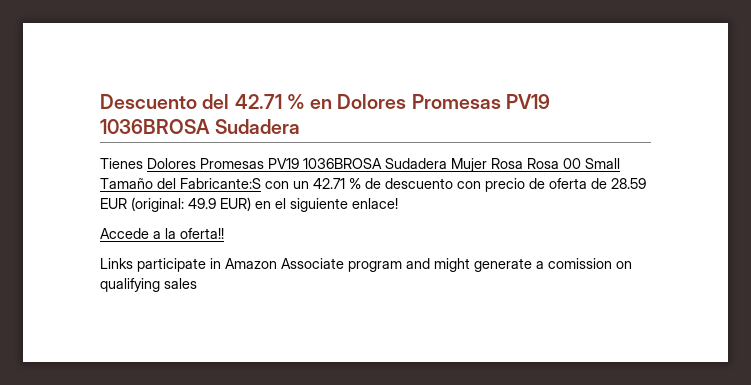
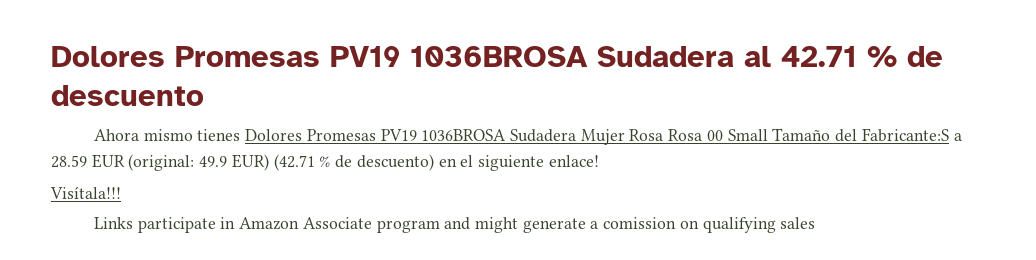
- Descuento del 42.71 % en Dolores Promesas PV19 1036BROSA Sudadera
- Tienes Dolores Promesas PV19 1036BROSA Sudadera Mujer Rosa Rosa 00 Small Tamaño del Fabricante:S con un 42.71 % de descuento con precio de oferta de 28.59 EUR (original: 49.9 EUR) en el siguiente enlace!
+ Dolores Promesas PV19 1036BROSA Sudadera al 42.71 % de descuento
+ Ahora mismo tienes Dolores Promesas PV19 1036BROSA Sudadera Mujer Rosa Rosa 00 Small Tamaño del Fabricante:S a 28.59 EUR (original: 49.9 EUR) (42.71 % de descuento) en el siguiente enlace!
- Accede a la oferta!!
+ Visítala!!!

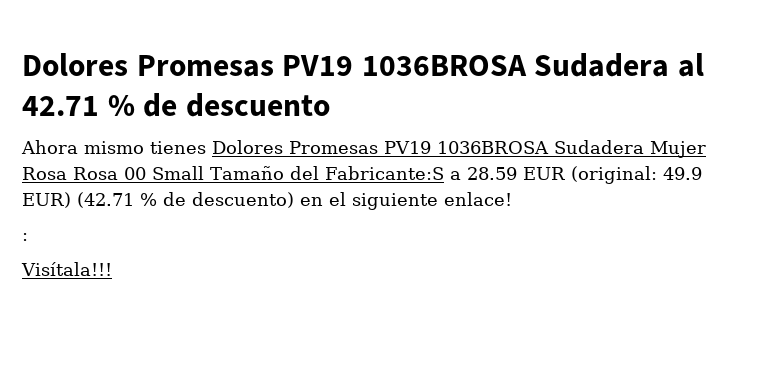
+ :
- Links participate in Amazon Associate program and might generate a comission on qualifying sales

